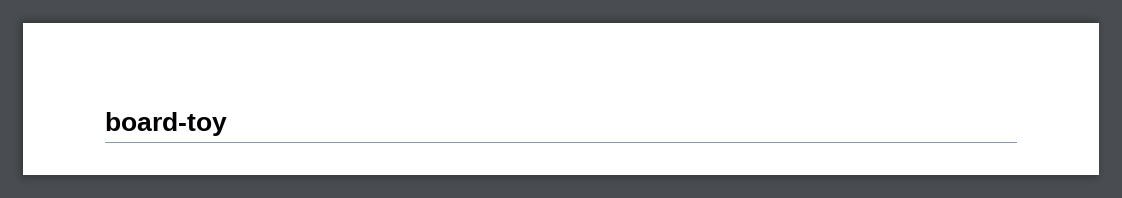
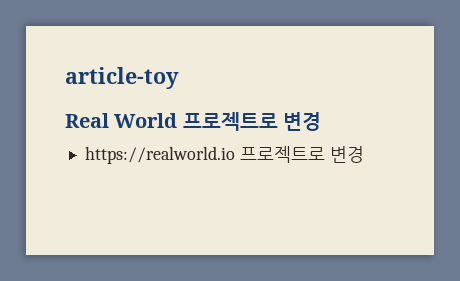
- board-toy
+ article-toy
+ Real World 프로젝트로 변경
+ https://realworld.io 프로젝트로 변경

